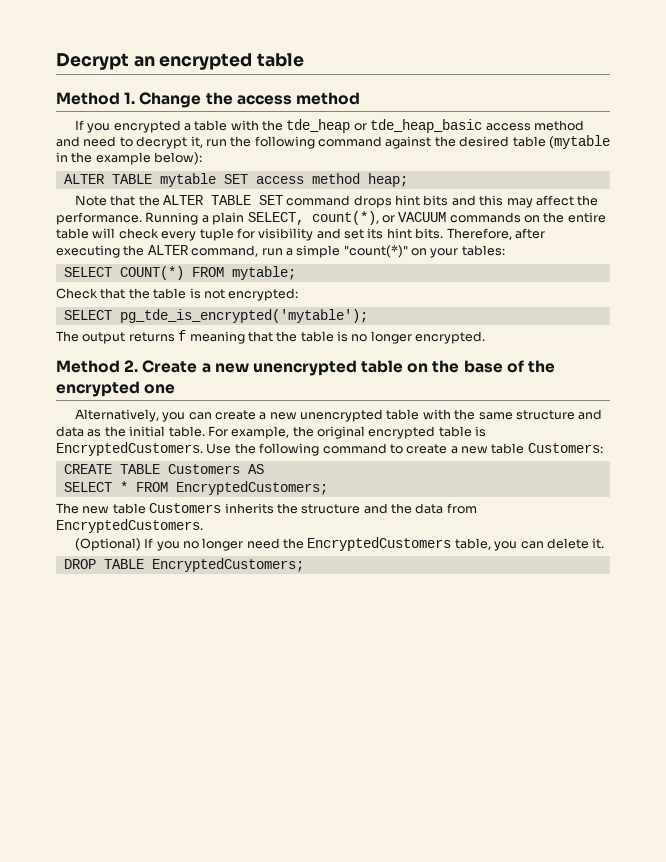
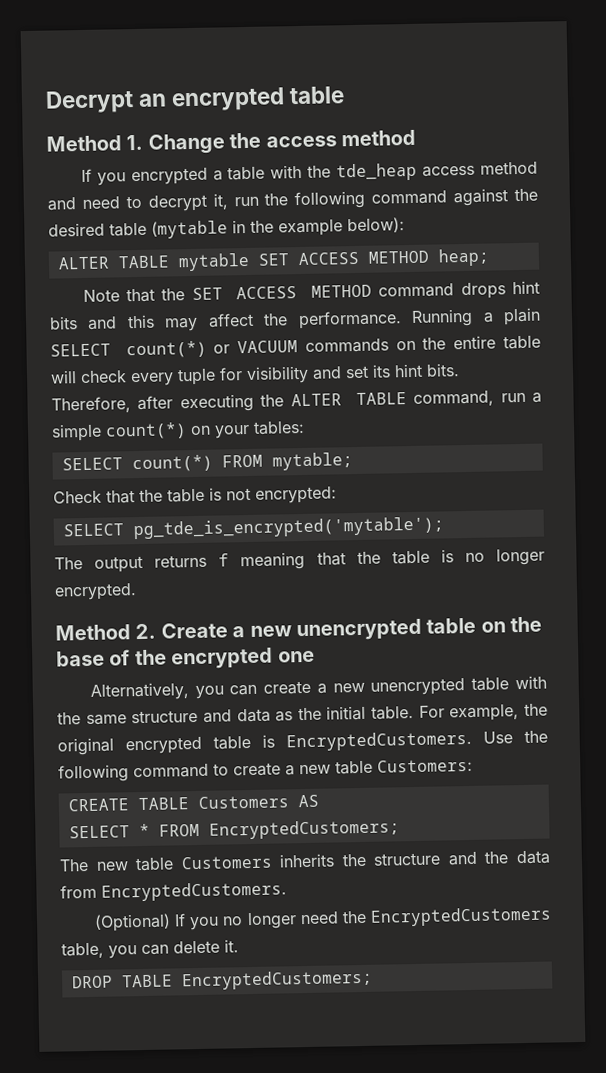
- If you encrypted a table with the tde_heap or tde_heap_basic access method and need to decrypt it, run the following command against the desired table (mytable in the example below):
+ If you encrypted a table with the tde_heap access method and need to decrypt it, run the following command against the desired table (mytable in the example below):
- ALTER TABLE mytable SET access method heap;
+ ALTER TABLE mytable SET ACCESS METHOD heap;
- Note that the ALTER TABLE SET command drops hint bits and this may affect the performance.
+ Note that the SET ACCESS METHOD command drops hint bits and this may affect the performance.
- Running a plain SELECT, count(*), or VACUUM commands on the entire table will check every tuple for visibility and set its hint bits.
+ Running a plain SELECT count(*) or VACUUM commands on the entire table will check every tuple for visibility and set its hint bits.
- Therefore, after executing the ALTER command, run a simple "count(*)" on your tables:
+ Therefore, after executing the ALTER TABLE command, run a simple count(*) on your tables:
- SELECT COUNT(*) FROM mytable;
+ SELECT count(*) FROM mytable;

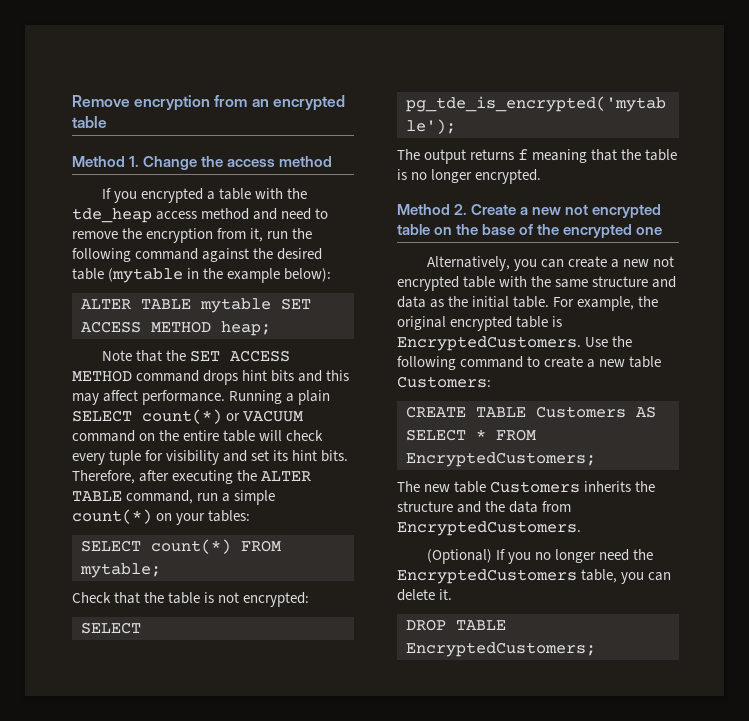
- Decrypt an encrypted table
+ Remove encryption from an encrypted table
- If you encrypted a table with the tde_heap access method and need to decrypt it, run the following command against the desired table (mytable in the example below):
+ If you encrypted a table with the tde_heap access method and need to remove the encryption from it, run the following command against the desired table (mytable in the example below):
- Note that the SET ACCESS METHOD command drops hint bits and this may affect the performance.
+ Note that the SET ACCESS METHOD command drops hint bits and this may affect performance.
- Running a plain SELECT count(*) or VACUUM commands on the entire table will check every tuple for visibility and set its hint bits.
+ Running a plain SELECT count(*) or VACUUM command on the entire table will check every tuple for visibility and set its hint bits.
- Method 2. Create a new unencrypted table on the base of the encrypted one
+ Method 2. Create a new not encrypted table on the base of the encrypted one
- Alternatively, you can create a new unencrypted table with the same structure and data as the initial table.
+ Alternatively, you can create a new not encrypted table with the same structure and data as the initial table.

